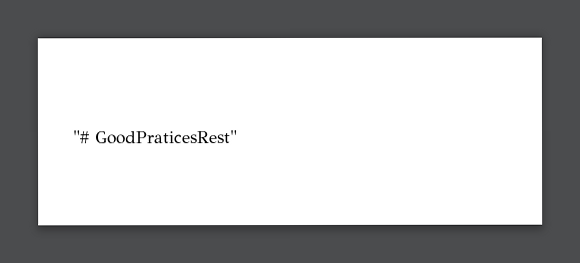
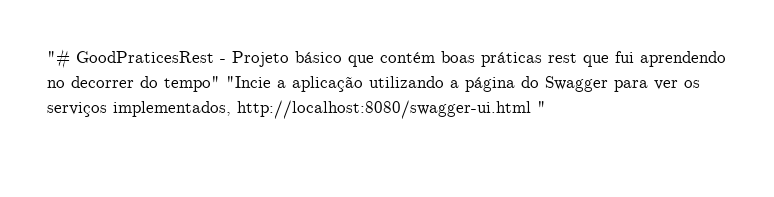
- "# GoodPraticesRest"
+ "# GoodPraticesRest - Projeto básico que contém boas práticas rest que fui aprendendo no decorrer do tempo" "Incie a aplicação utilizando a página do Swagger para ver os serviços implementados, http://localhost:8080/swagger-ui.html "

